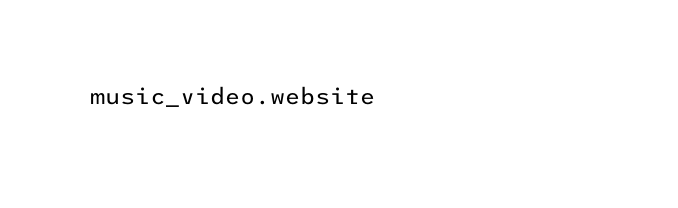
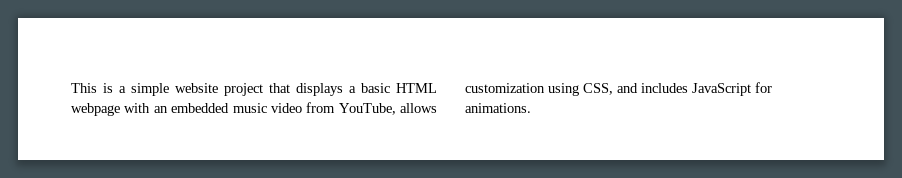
- music_video.website
+ This is a simple website project that displays a basic HTML webpage with an embedded music video from YouTube, allows customization using CSS, and includes JavaScript for animations.

